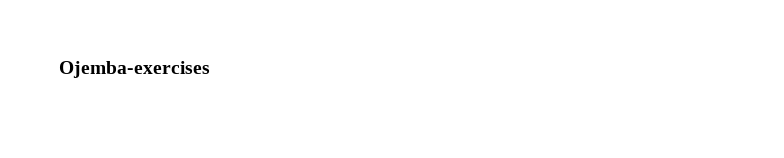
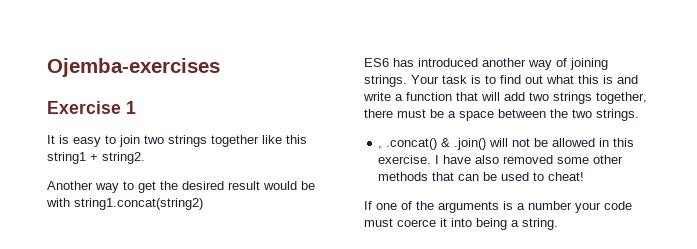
+ Exercise 1
+ It is easy to join two strings together like this string1 + string2.
+ Another way to get the desired result would be with string1.concat(string2)
+ ES6 has introduced another way of joining strings. Your task is to find out what this is and write a function that will add two strings together, there must be a space between the two strings.
+ , .concat() & .join() will not be allowed in this exercise. I have also removed some other methods that can be used to cheat!
+ If one of the arguments is a number your code must coerce it into being a string.

